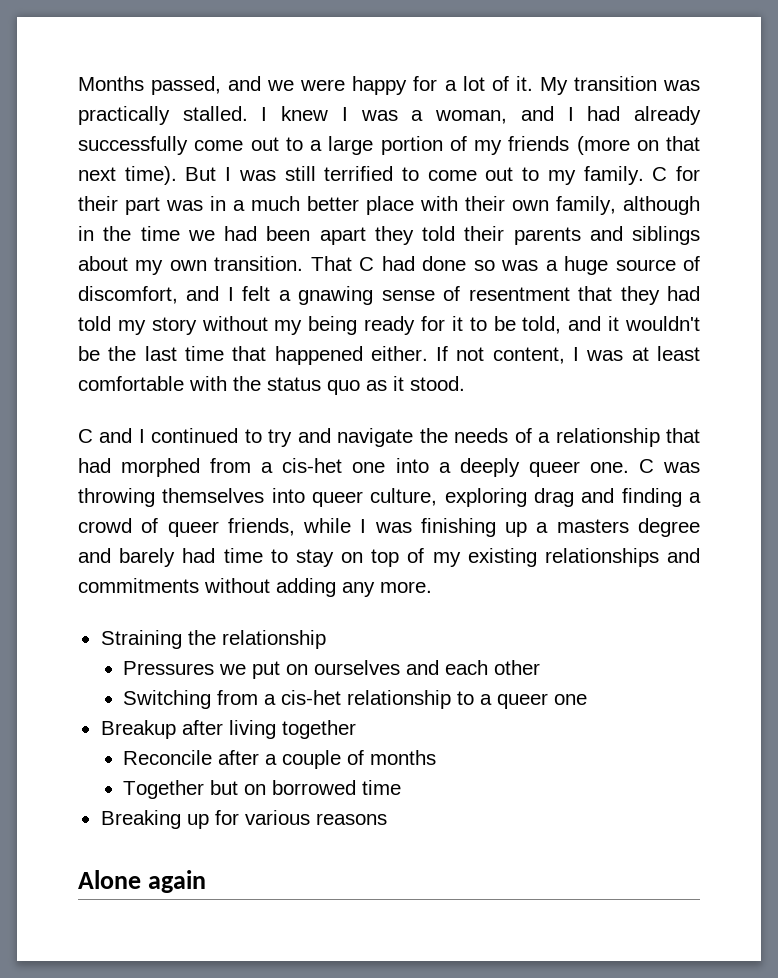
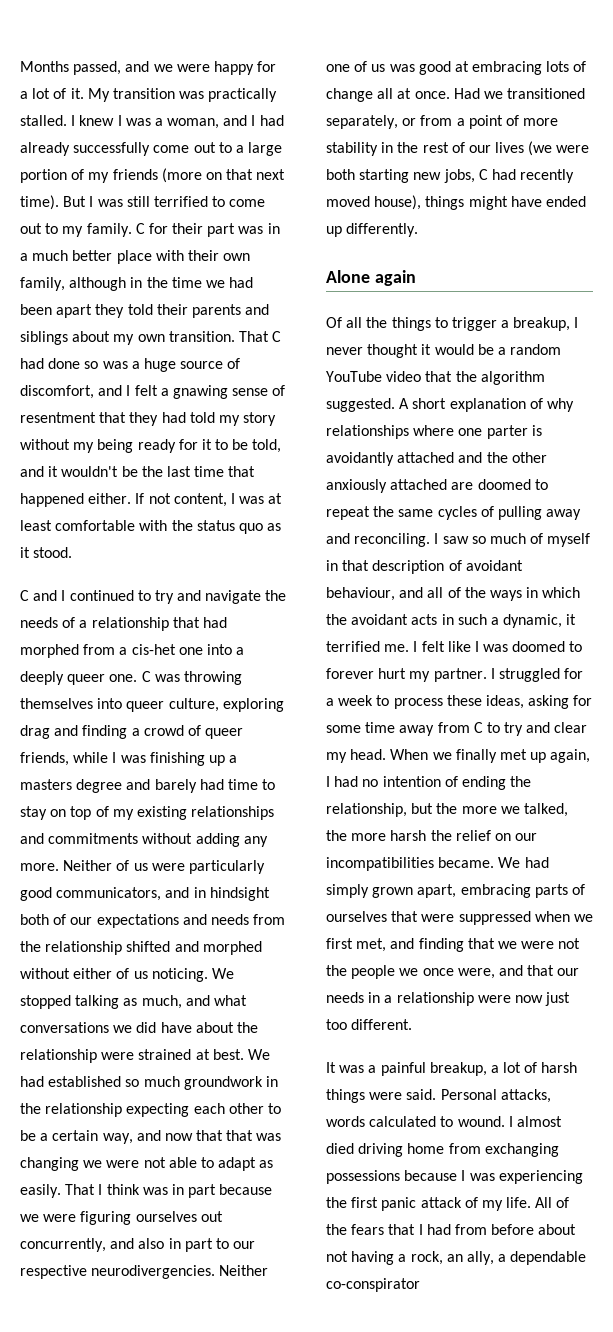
- C was throwing themselves into queer culture, exploring drag and finding a crowd of queer friends, while I was finishing up a masters degree and barely had time to stay on top of my existing relationships and commitments without adding any more.
- Straining the relationship
- Pressures we put on ourselves and each other
- Switching from a cis-het relationship to a queer one
- Breakup after living together
- Reconcile after a couple of months
- Together but on borrowed time
- Breaking up for various reasons
+ C was throwing themselves into queer culture, exploring drag and finding a crowd of queer friends, while I was finishing up a masters degree and barely had time to stay on top of my existing relationships and commitments without adding any more. Neither of us were particularly good communicators, and in hindsight both of our expectations and needs from the relationship shifted and morphed without either of us noticing. We stopped talking as much, and what conversations we did have about the relationship were strained at best. We had established so much groundwork in the relationship expecting each other to be a certain way, and now that that was changing we were not able to adapt as easily. That I think was in part because we were figuring ourselves out concurrently, and also in part to our respective neurodivergencies. Neither one of us was good at embracing lots of change all at once. Had we transitioned separately, or from a point of more stability in the rest of our lives (we were both starting new jobs, C had recently moved house), things might have ended up differently.
  Alone again
+ Of all the things to trigger a breakup, I never thought it would be a random YouTube video that the algorithm suggested. A short explanation of why relationships where one parter is avoidantly attached and the other anxiously attached are doomed to repeat the same cycles of pulling away and reconciling. I saw so much of myself in that description of avoidant behaviour, and all of the ways in which the avoidant acts in such a dynamic, it terrified me. I felt like I was doomed to forever hurt my partner. I struggled for a week to process these ideas, asking for some time away from C to try and clear my head. When we finally met up again, I had no intention of ending the relationship, but the more we talked, the more harsh the relief on our incompatibilities became. We had simply grown apart, embracing parts of ourselves that were suppressed when we first met, and finding that we were not the people we once were, and that our needs in a relationship were now just too different.
+ It was a painful breakup, a lot of harsh things were said. Personal attacks, words calculated to wound. I almost died driving home from exchanging possessions because I was experiencing the first panic attack of my life. All of the fears that I had from before about not having a rock, an ally, a dependable co-conspirator

